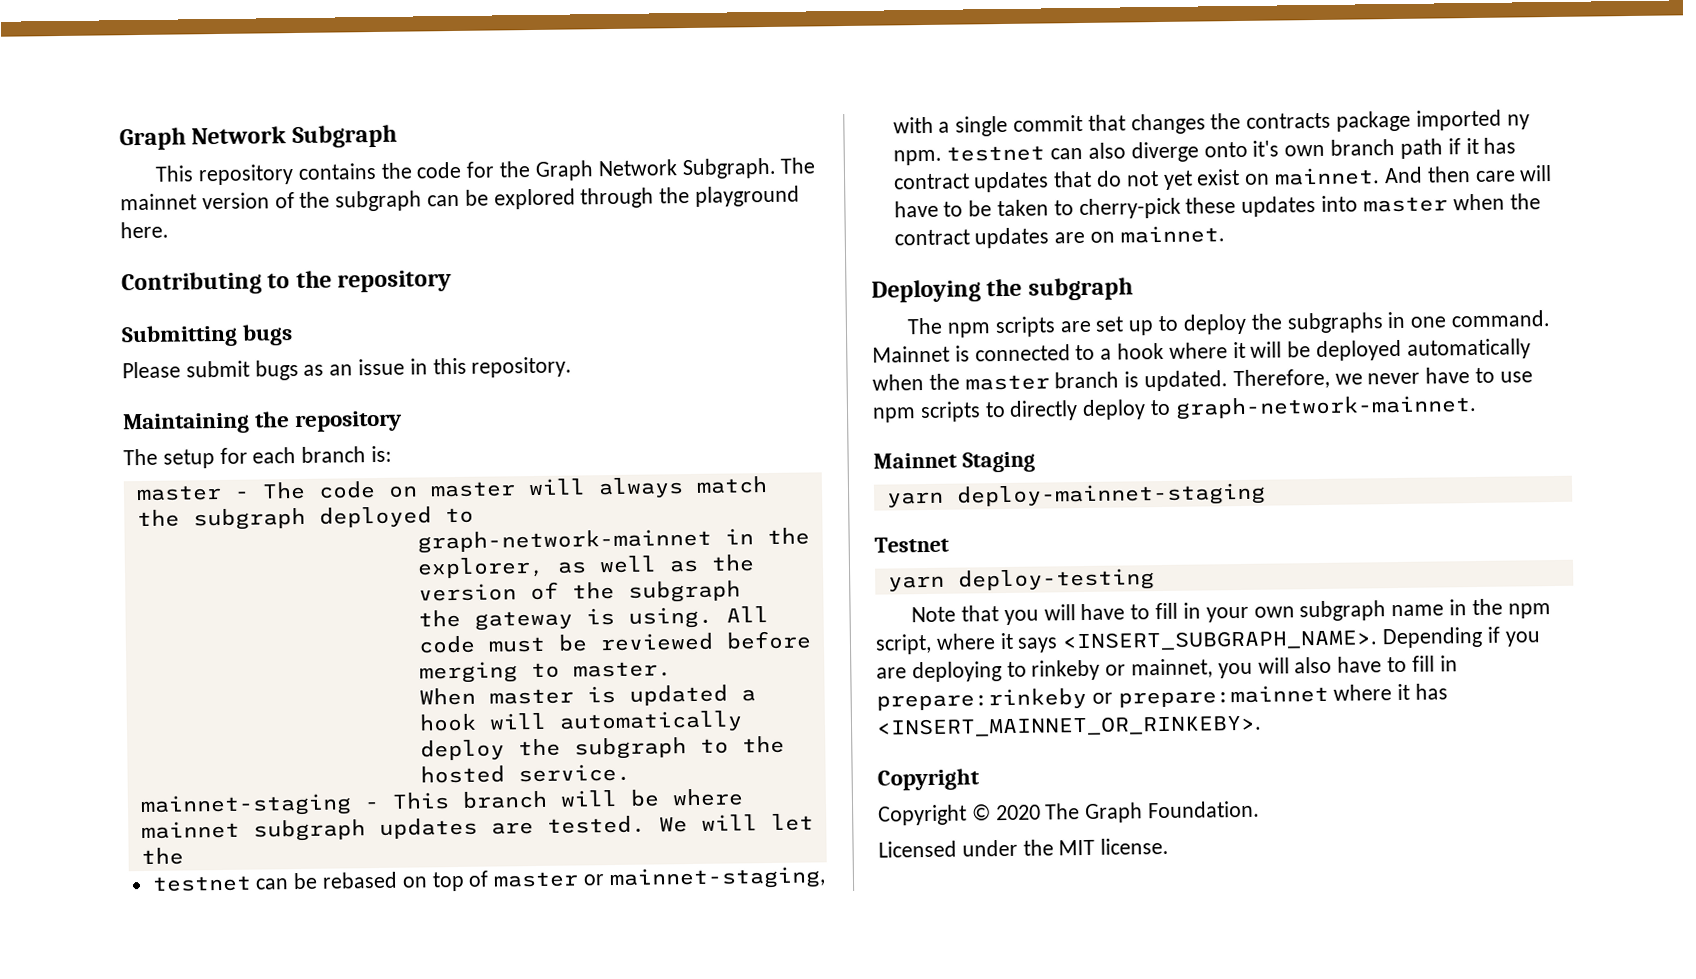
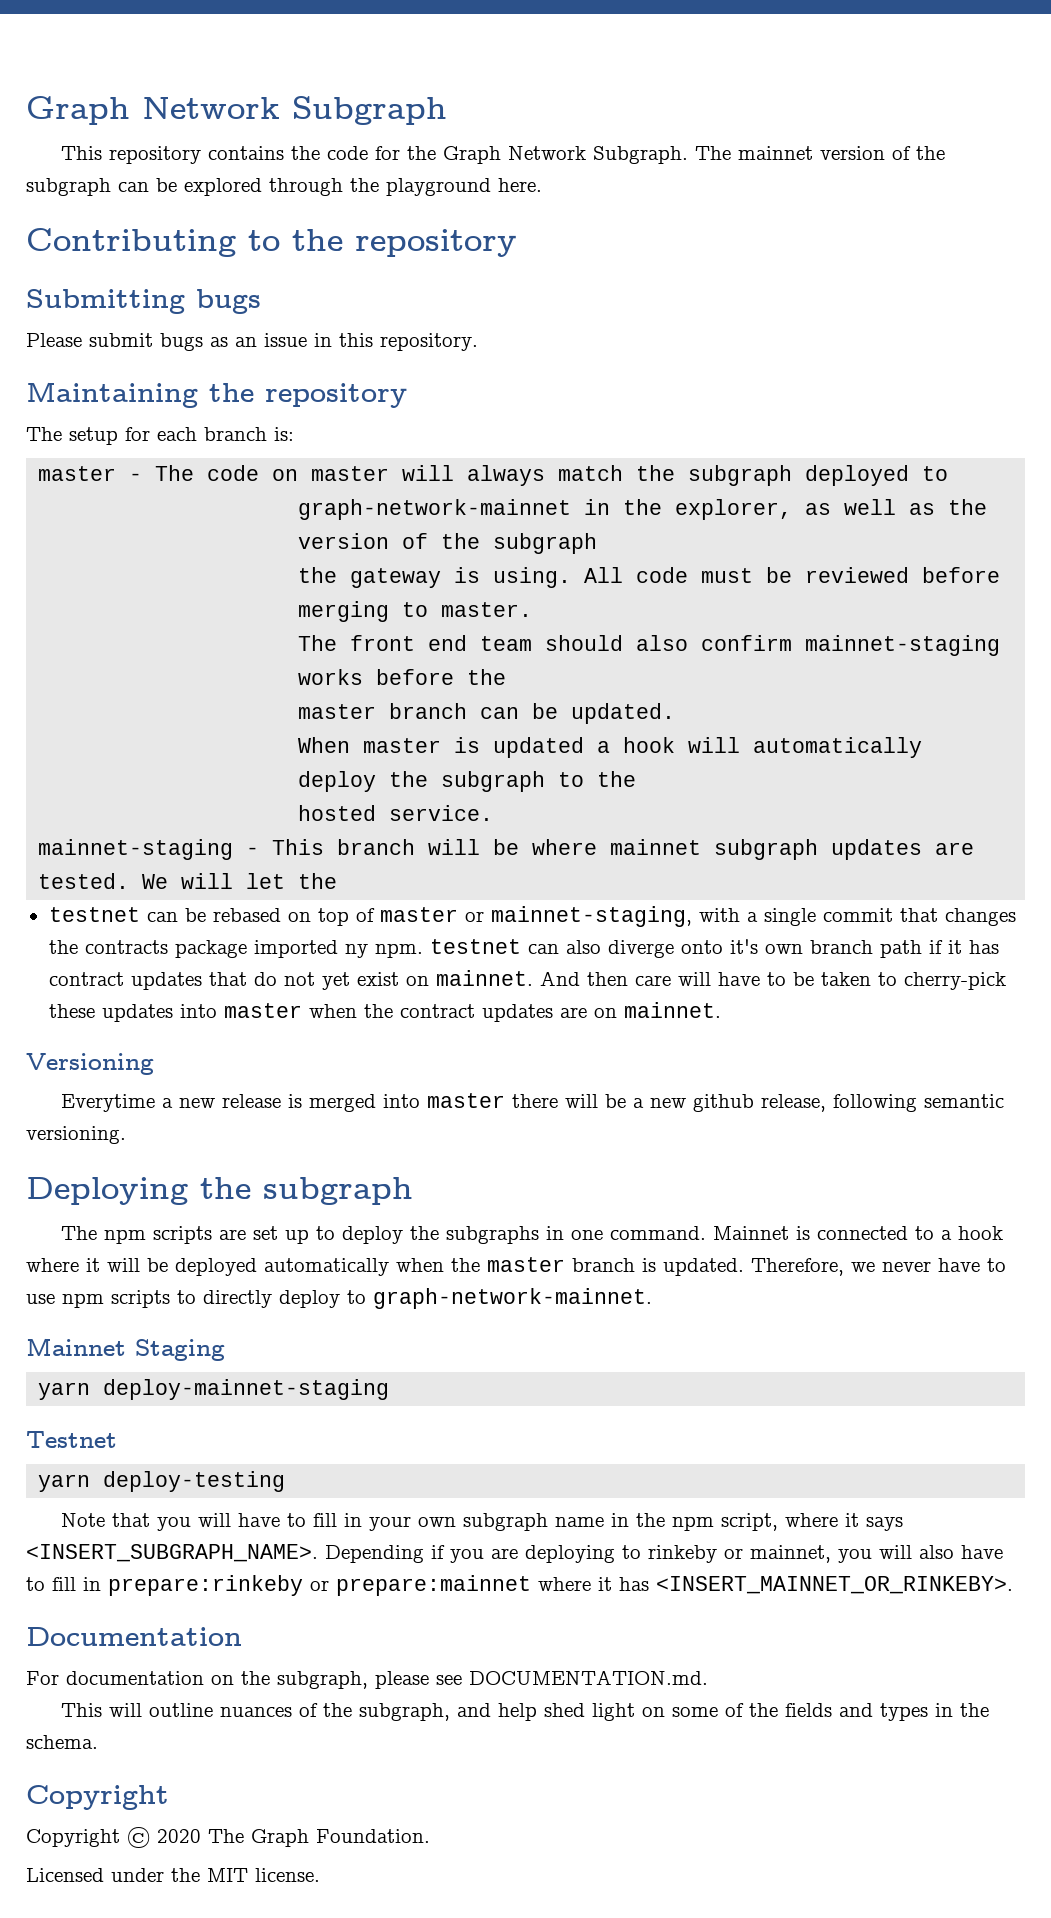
+ The front end team should also confirm mainnet-staging works before the
+ master branch can be updated.
+ Versioning
+ Everytime a new release is merged into master there will be a new github release, following semantic versioning.
+ Documentation
+ For documentation on the subgraph, please see DOCUMENTATION.md.
+ This will outline nuances of the subgraph, and help shed light on some of the fields and types in the schema.

